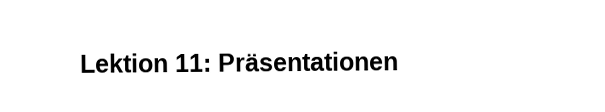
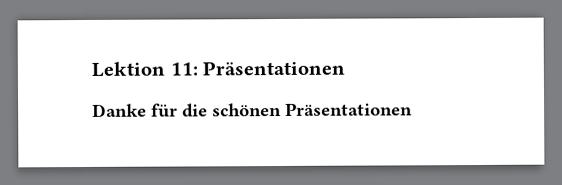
+ Danke für die schönen Präsentationen

